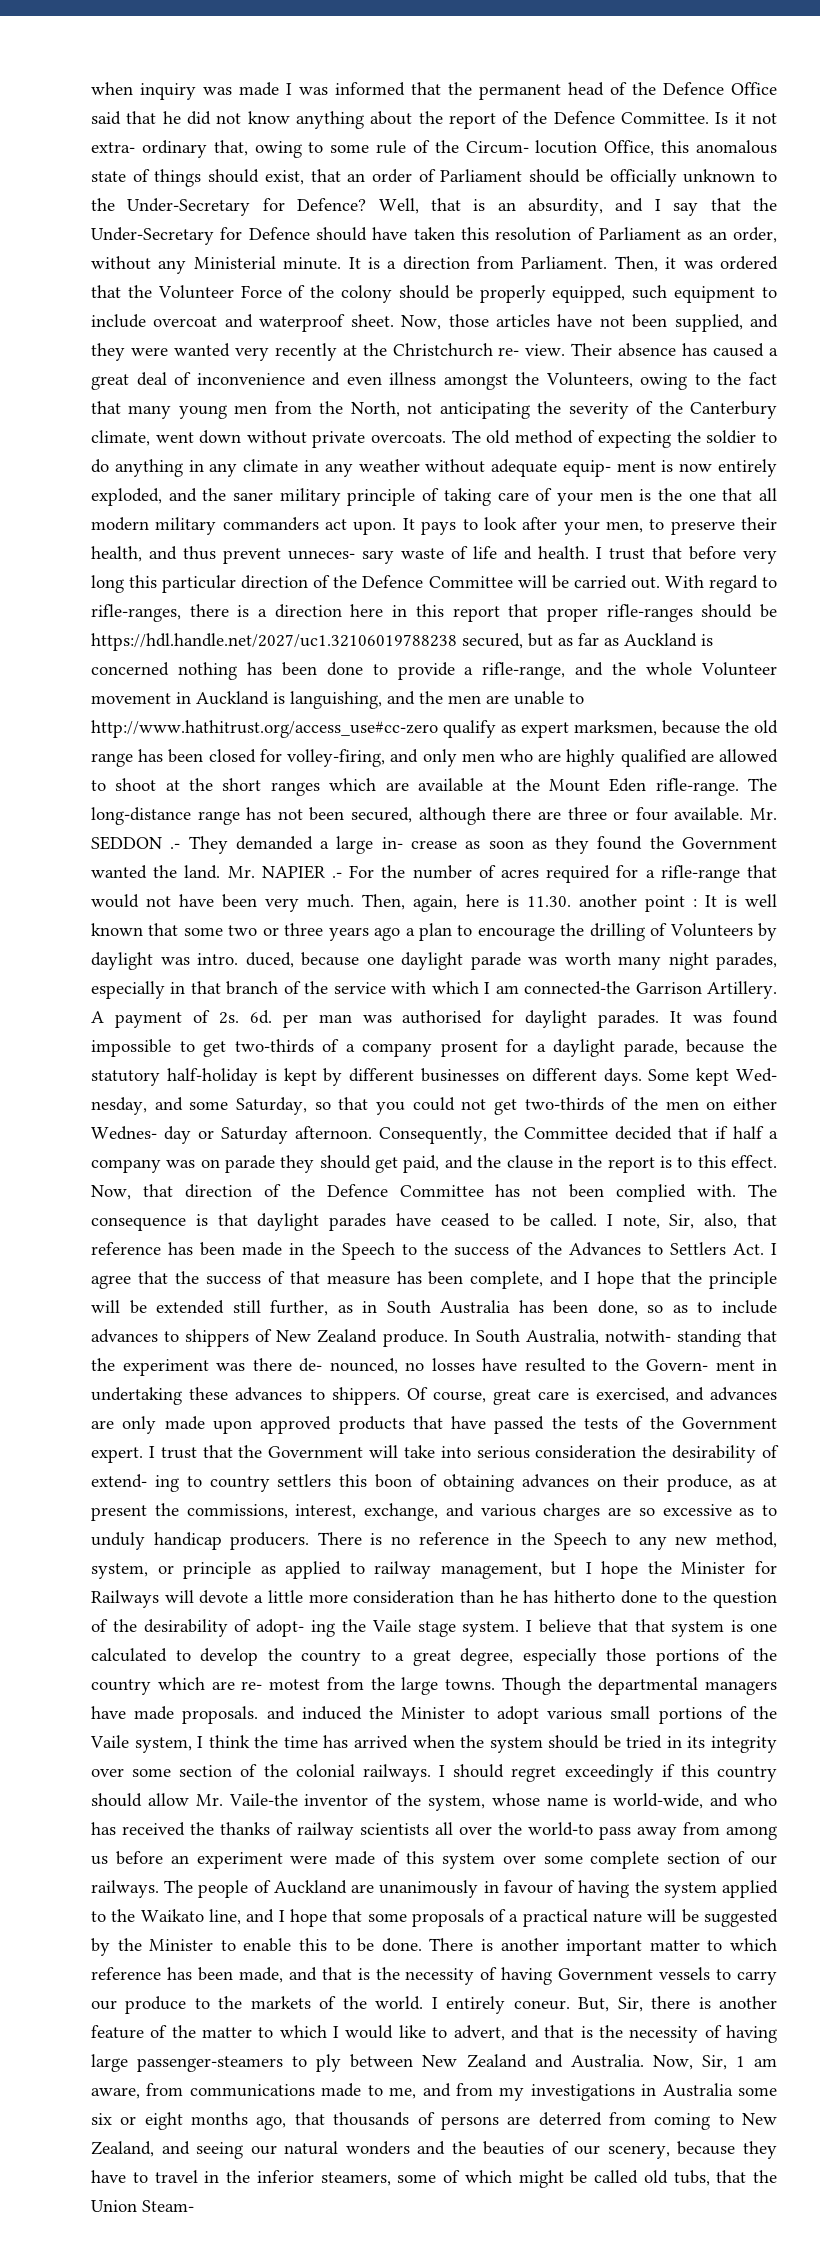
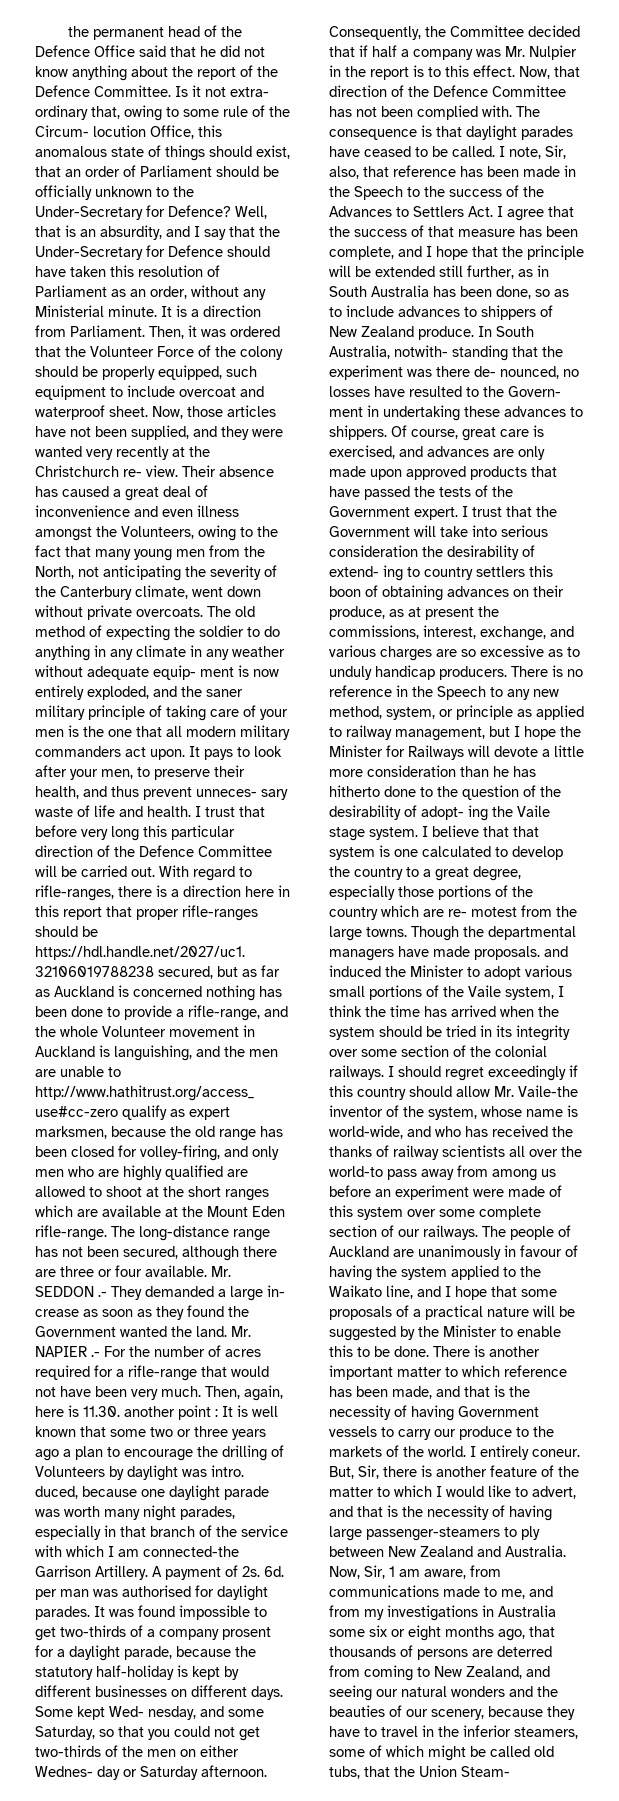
- when inquiry was made I was informed that the permanent head of the Defence Office said that he did not know anything about the report of the Defence Committee.
+ the permanent head of the Defence Office said that he did not know anything about the report of the Defence Committee.
- Consequently, the Committee decided that if half a company was on parade they should get paid, and the clause in the report is to this effect.
+ Consequently, the Committee decided that if half a company was Mr. Nulpier in the report is to this effect.

